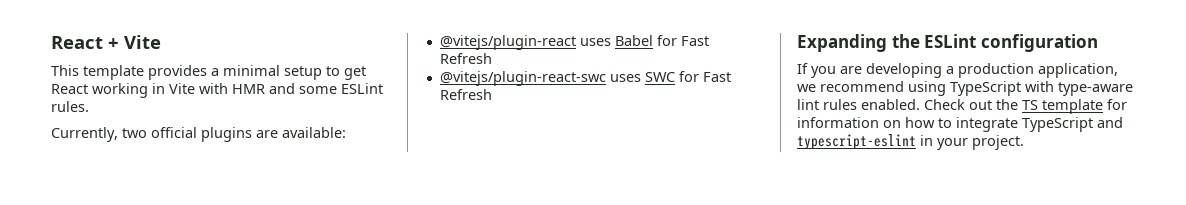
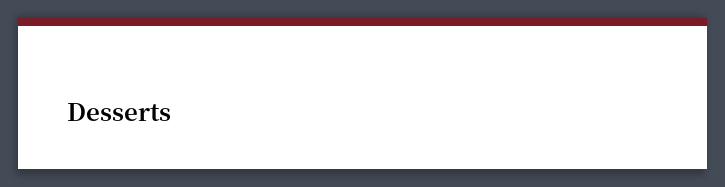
- React + Vite
- This template provides a minimal setup to get React working in Vite with HMR and some ESLint rules.
- Currently, two official plugins are available:
- @vitejs/plugin-react uses Babel for Fast Refresh
- @vitejs/plugin-react-swc uses SWC for Fast Refresh
- Expanding the ESLint configuration
- If you are developing a production application, we recommend using TypeScript with type-aware lint rules enabled. Check out the TS template for information on how to integrate TypeScript and typescript-eslint in your project.
+ Desserts

